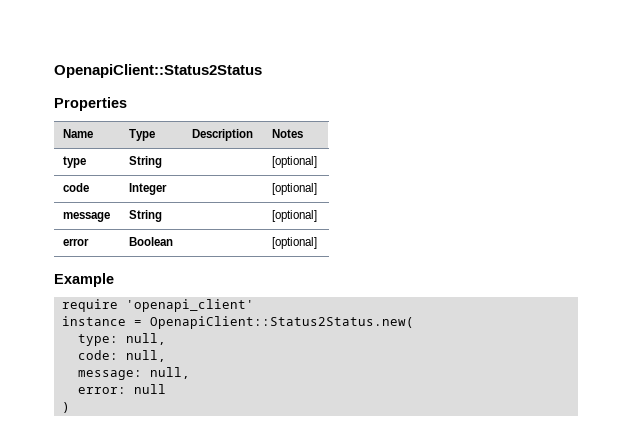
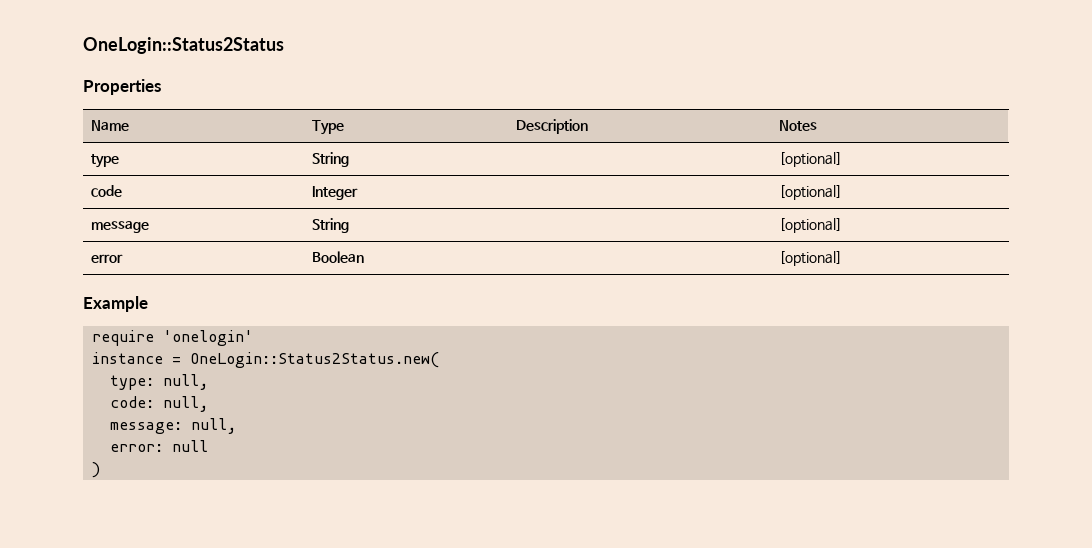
- OpenapiClient::Status2Status
+ OneLogin::Status2Status
- require 'openapi_client'
+ require 'onelogin'
- instance = OpenapiClient::Status2Status.new(
+ instance = OneLogin::Status2Status.new(

